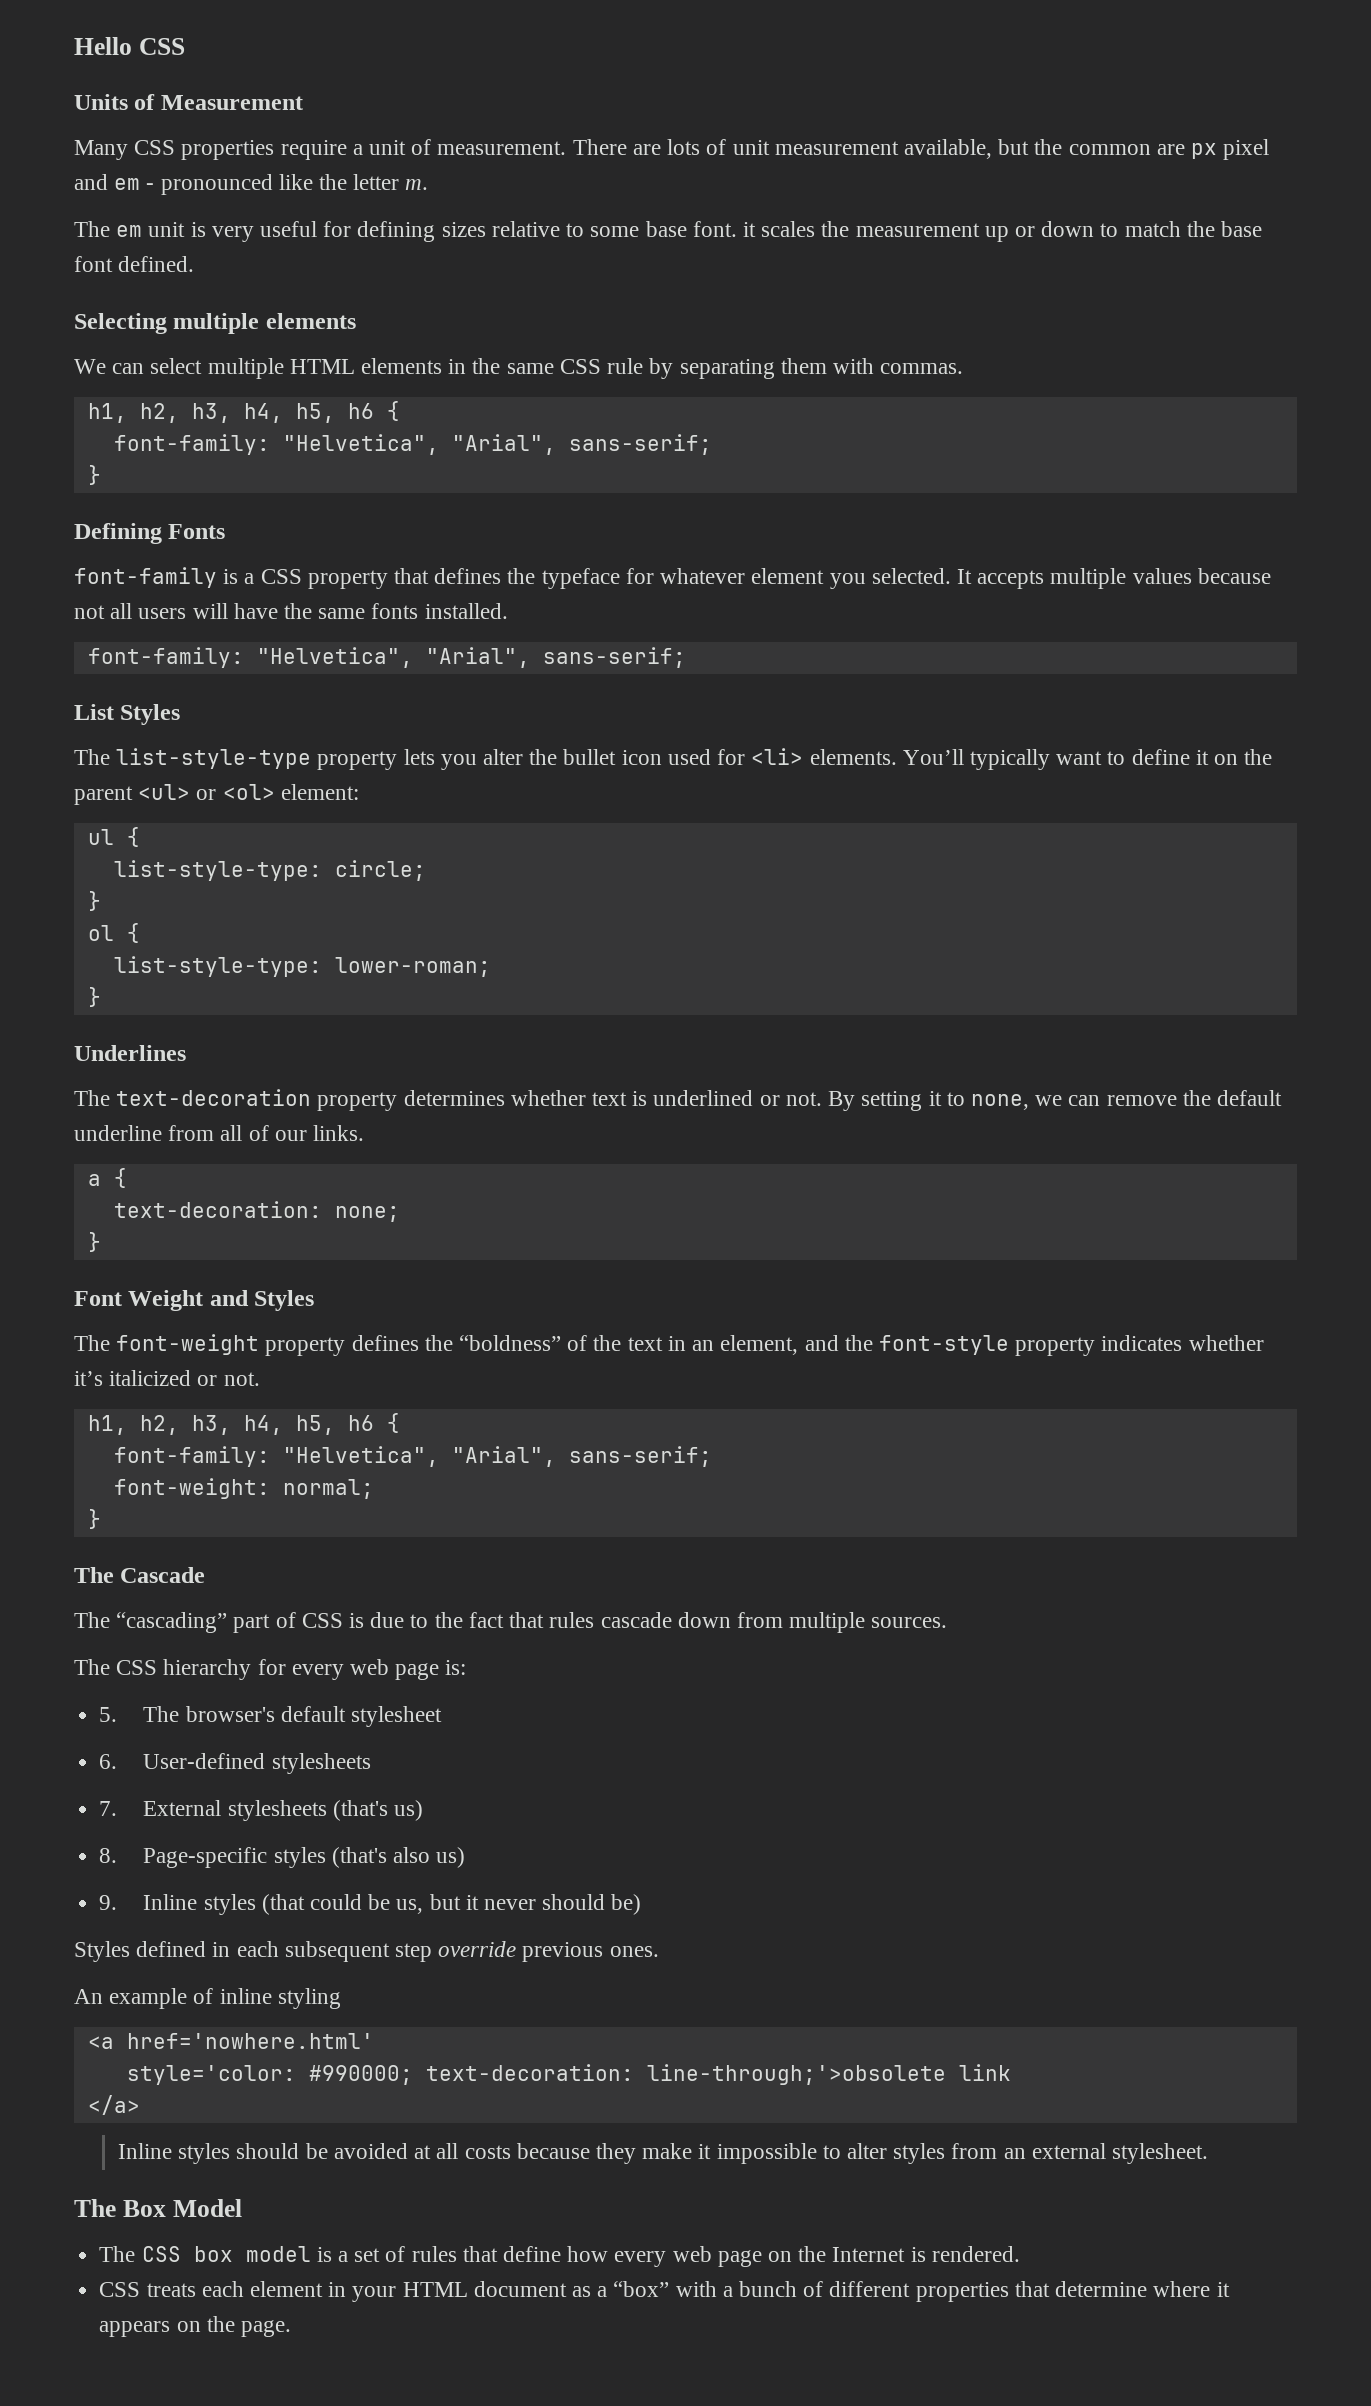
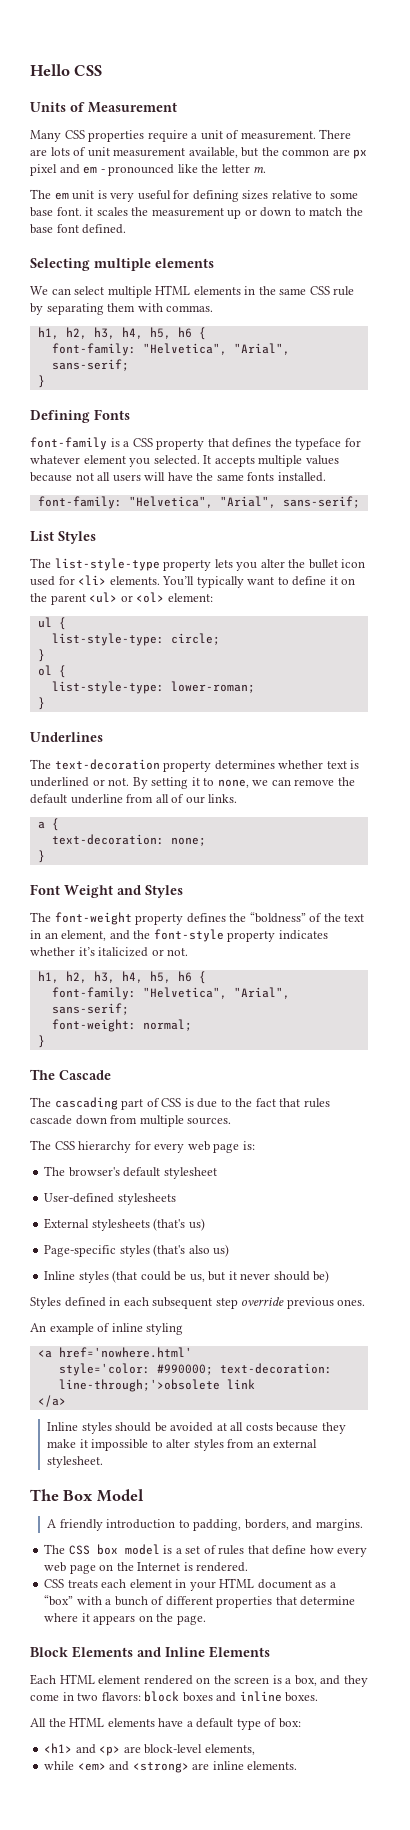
- The “cascading” part of CSS is due to the fact that rules cascade down from multiple sources.
+ The cascading part of CSS is due to the fact that rules cascade down from multiple sources.
- 5. The browser's default stylesheet
+ The browser's default stylesheet
- 6. User-defined stylesheets
+ User-defined stylesheets
- 7. External stylesheets (that's us)
+ External stylesheets (that's us)
- 8. Page-specific styles (that's also us)
+ Page-specific styles (that's also us)
- 9. Inline styles (that could be us, but it never should be)
+ Inline styles (that could be us, but it never should be)
+ A friendly introduction to padding, borders, and margins.
+ Block Elements and Inline Elements
+ Each HTML element rendered on the screen is a box, and they come in two flavors: block boxes and inline boxes.
+ All the HTML elements have a default type of box:
+ <h1> and <p> are block-level elements,
+ while <em> and <strong> are inline elements.

